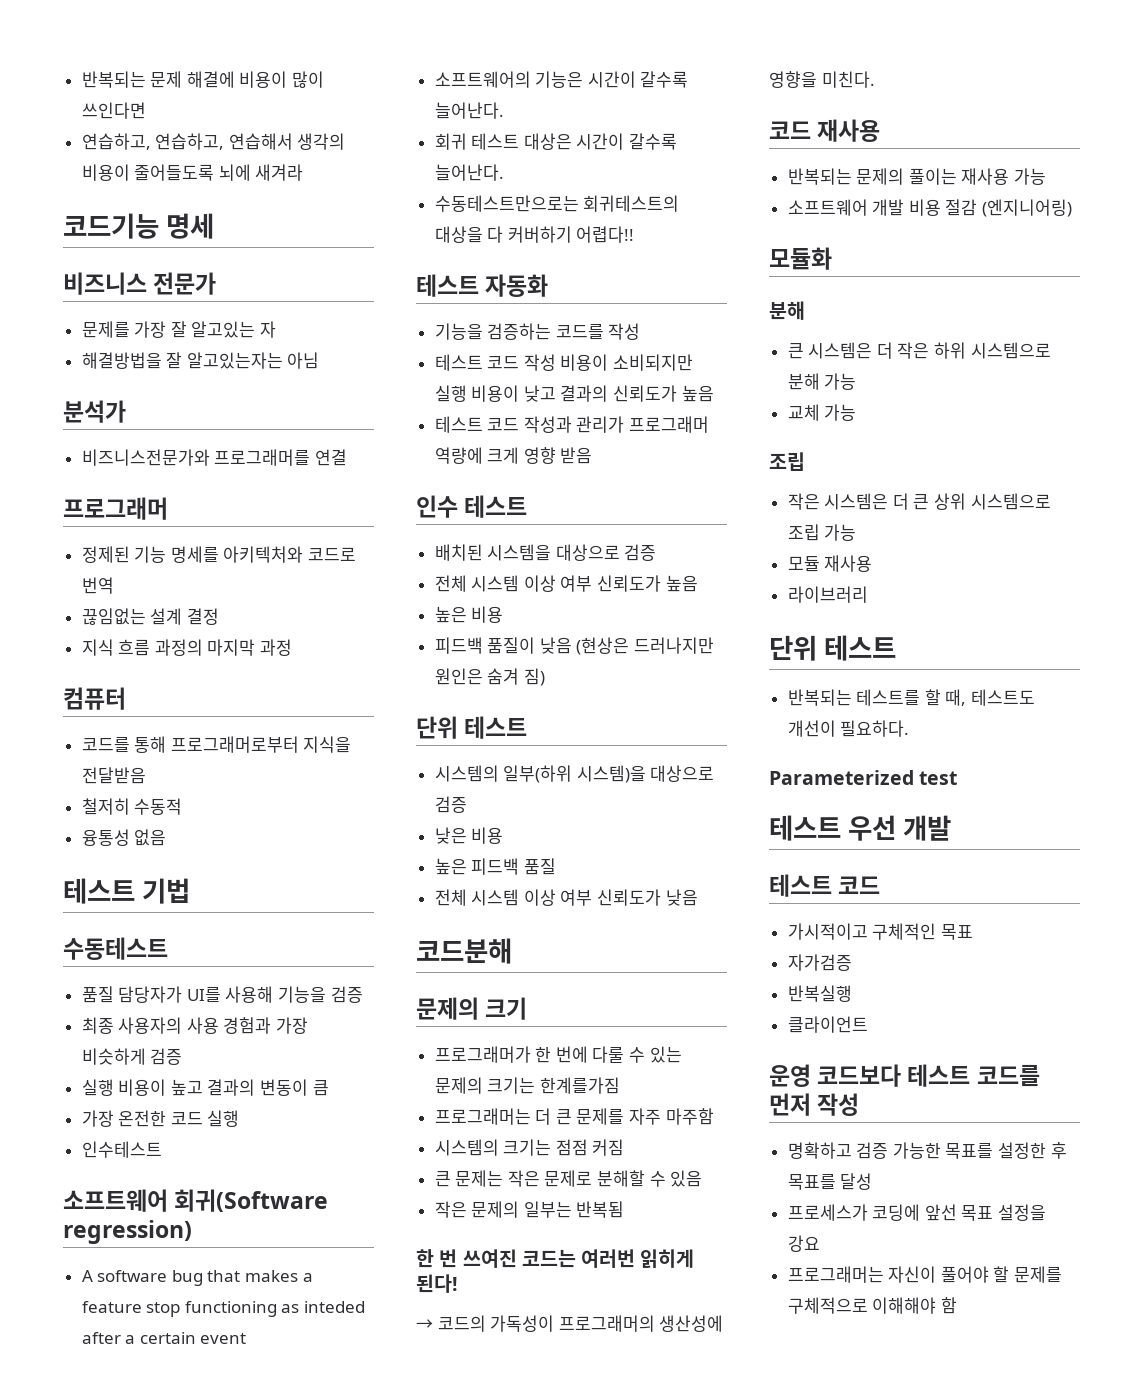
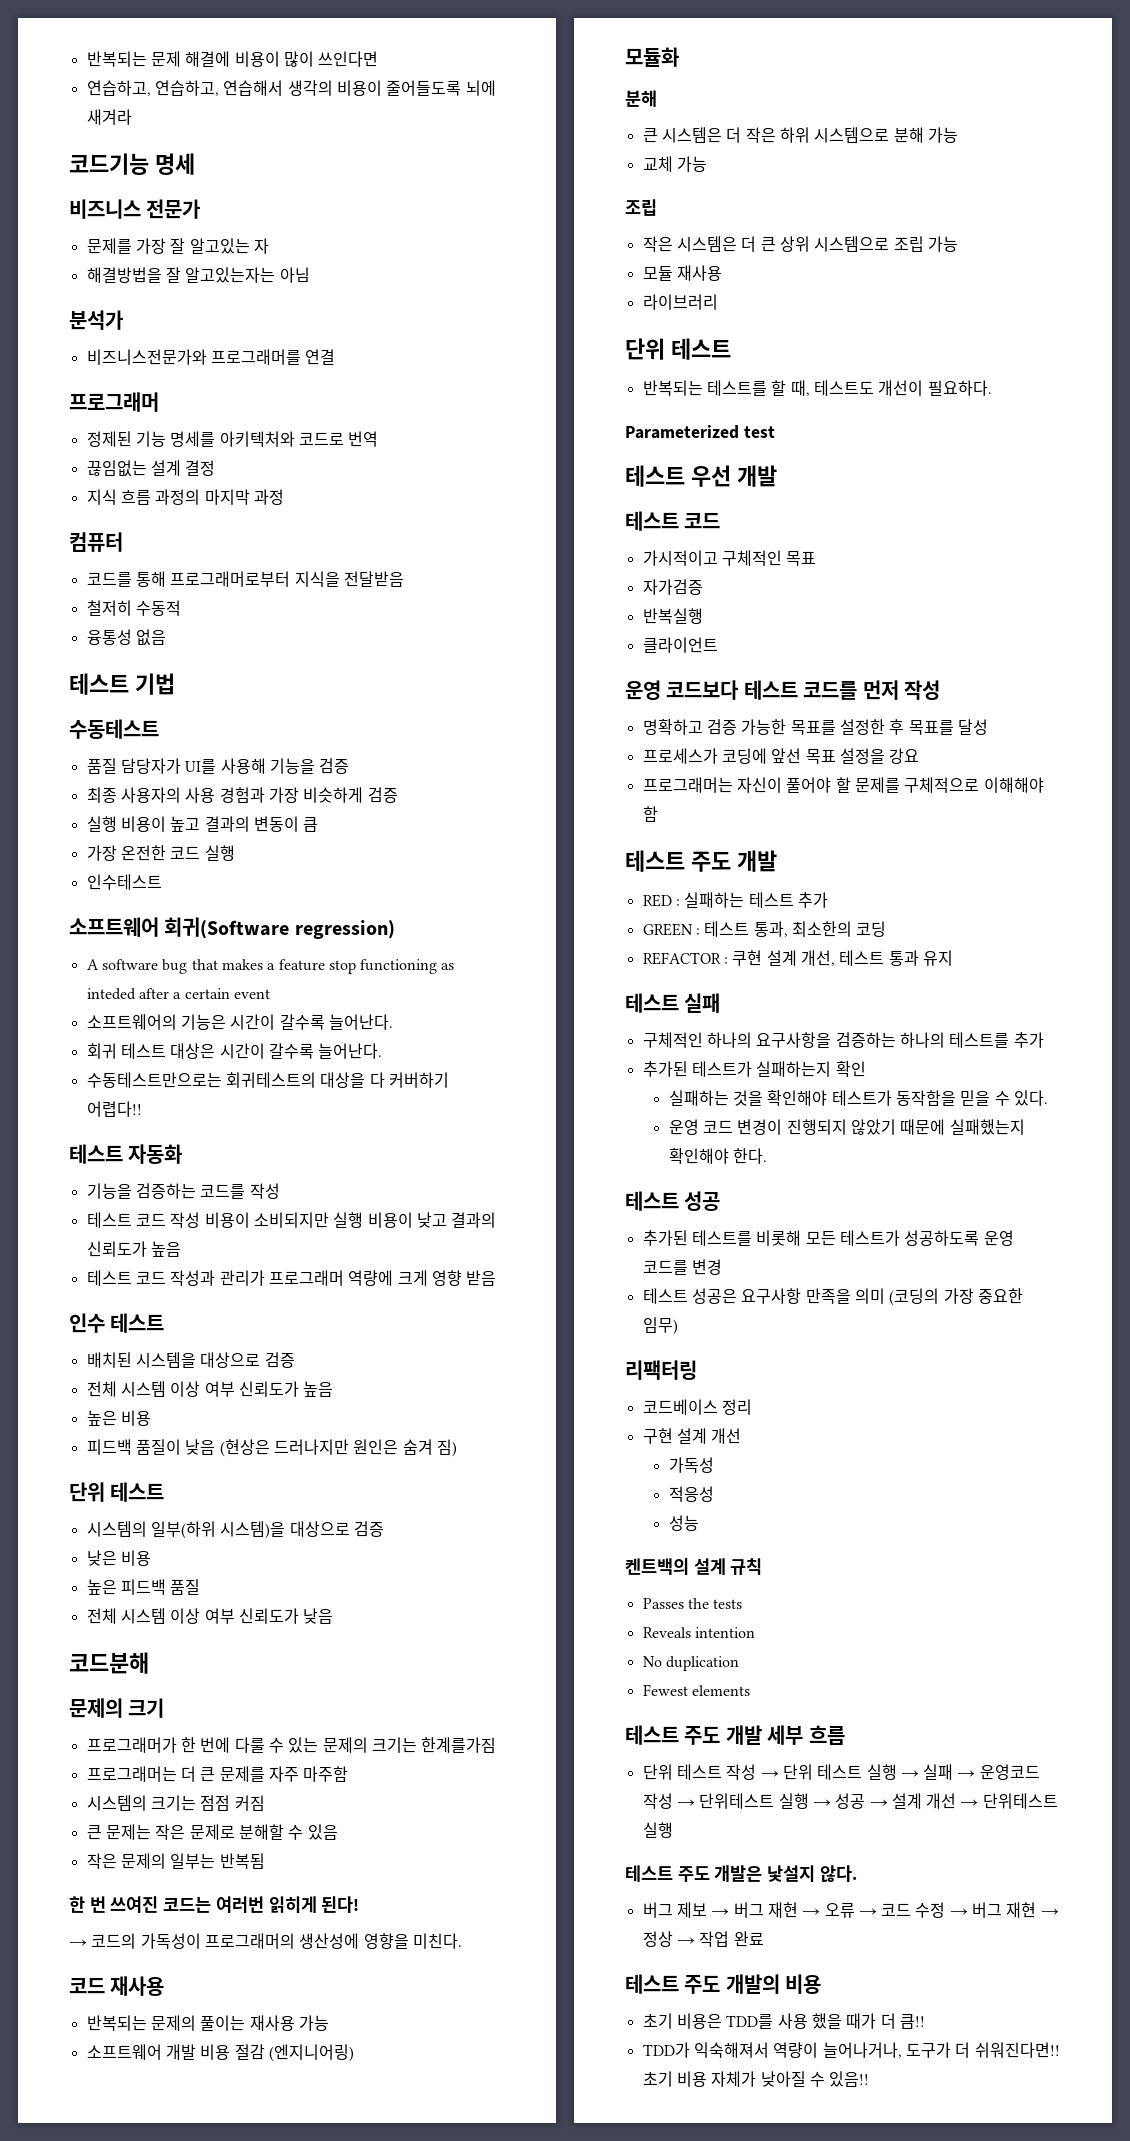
  프로그래머는 자신이 풀어야 할 문제를 구체적으로 이해해야 함
+ 테스트 주도 개발
+ RED : 실패하는 테스트 추가
+ GREEN : 테스트 통과, 최소한의 코딩
+ REFACTOR : 쿠현 설계 개선, 테스트 통과 유지
+ 테스트 실패
+ 구체적인 하나의 요구사항을 검증하는 하나의 테스트를 추가
+ 추가된 테스트가 실패하는지 확인
+ 실패하는 것을 확인해야 테스트가 동작함을 믿을 수 있다.
+ 운영 코드 변경이 진행되지 않았기 때문에 실패했는지 확인해야 한다.
+ 테스트 성공
+ 추가된 테스트를 비롯해 모든 테스트가 성공하도록 운영 코드를 변경
+ 테스트 성공은 요구사항 만족을 의미 (코딩의 가장 중요한 임무)
+ 리팩터링
+ 코드베이스 정리
+ 구현 설계 개선
+ 가독성
+ 적응성
+ 성능
+ 켄트백의 설계 규칙
+ Passes the tests
+ Reveals intention
+ No duplication
+ Fewest elements
+ 테스트 주도 개발 세부 흐름
+ 단위 테스트 작성 → 단위 테스트 실행 → 실패 → 운영코드 작성 → 단위테스트 실행 → 성공 → 설계 개선 → 단위테스트 실행
+ 테스트 주도 개발은 낯설지 않다.
+ 버그 제보 → 버그 재현 → 오류 → 코드 수정 → 버그 재현 → 정상 → 작업 완료
+ 테스트 주도 개발의 비용
+ 초기 비용은 TDD를 사용 했을 때가 더 큼!!
+ TDD가 익숙해져서 역량이 늘어나거나, 도구가 더 쉬워진다면!! 초기 비용 자체가 낮아질 수 있음!!

